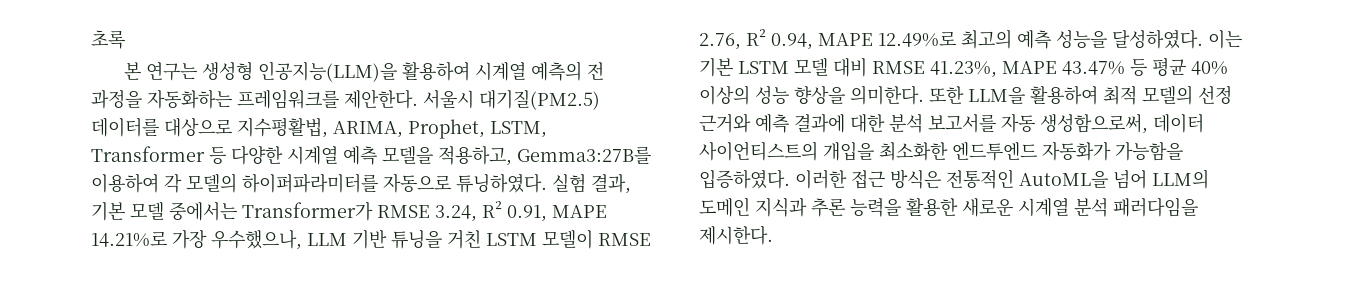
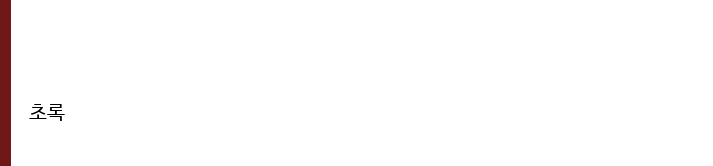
- 본 연구는 생성형 인공지능(LLM)을 활용하여 시계열 예측의 전 과정을 자동화하는 프레임워크를 제안한다. 서울시 대기질(PM2.5) 데이터를 대상으로 지수평활법, ARIMA, Prophet, LSTM, Transformer 등 다양한 시계열 예측 모델을 적용하고, Gemma3:27B를 이용하여 각 모델의 하이퍼파라미터를 자동으로 튜닝하였다. 실험 결과, 기본 모델 중에서는 Transformer가 RMSE 3.24, R² 0.91, MAPE 14.21%로 가장 우수했으나, LLM 기반 튜닝을 거친 LSTM 모델이 RMSE 2.76, R² 0.94, MAPE 12.49%로 최고의 예측 성능을 달성하였다. 이는 기본 LSTM 모델 대비 RMSE 41.23%, MAPE 43.47% 등 평균 40% 이상의 성능 향상을 의미한다. 또한 LLM을 활용하여 최적 모델의 선정 근거와 예측 결과에 대한 분석 보고서를 자동 생성함으로써, 데이터 사이언티스트의 개입을 최소화한 엔드투엔드 자동화가 가능함을 입증하였다. 이러한 접근 방식은 전통적인 AutoML을 넘어 LLM의 도메인 지식과 추론 능력을 활용한 새로운 시계열 분석 패러다임을 제시한다.

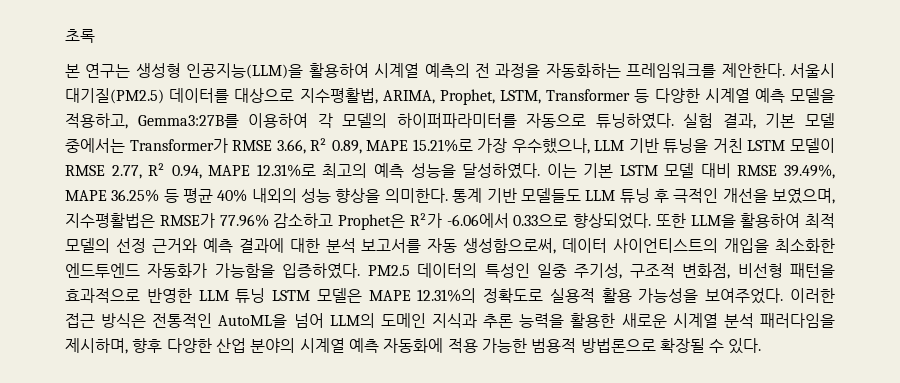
+ 본 연구는 생성형 인공지능(LLM)을 활용하여 시계열 예측의 전 과정을 자동화하는 프레임워크를 제안한다. 서울시 대기질(PM2.5) 데이터를 대상으로 지수평활법, ARIMA, Prophet, LSTM, Transformer 등 다양한 시계열 예측 모델을 적용하고, Gemma3:27B를 이용하여 각 모델의 하이퍼파라미터를 자동으로 튜닝하였다. 실험 결과, 기본 모델 중에서는 Transformer가 RMSE 3.66, R² 0.89, MAPE 15.21%로 가장 우수했으나, LLM 기반 튜닝을 거친 LSTM 모델이 RMSE 2.77, R² 0.94, MAPE 12.31%로 최고의 예측 성능을 달성하였다. 이는 기본 LSTM 모델 대비 RMSE 39.49%, MAPE 36.25% 등 평균 40% 내외의 성능 향상을 의미한다. 통계 기반 모델들도 LLM 튜닝 후 극적인 개선을 보였으며, 지수평활법은 RMSE가 77.96% 감소하고 Prophet은 R²가 -6.06에서 0.33으로 향상되었다. 또한 LLM을 활용하여 최적 모델의 선정 근거와 예측 결과에 대한 분석 보고서를 자동 생성함으로써, 데이터 사이언티스트의 개입을 최소화한 엔드투엔드 자동화가 가능함을 입증하였다. PM2.5 데이터의 특성인 일중 주기성, 구조적 변화점, 비선형 패턴을 효과적으로 반영한 LLM 튜닝 LSTM 모델은 MAPE 12.31%의 정확도로 실용적 활용 가능성을 보여주었다. 이러한 접근 방식은 전통적인 AutoML을 넘어 LLM의 도메인 지식과 추론 능력을 활용한 새로운 시계열 분석 패러다임을 제시하며, 향후 다양한 산업 분야의 시계열 예측 자동화에 적용 가능한 범용적 방법론으로 확장될 수 있다.

